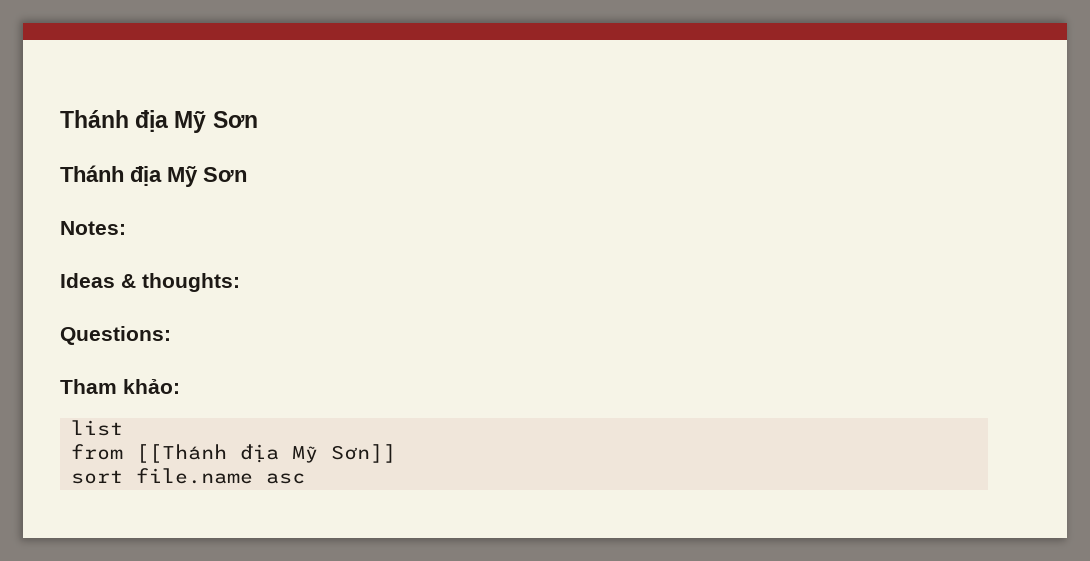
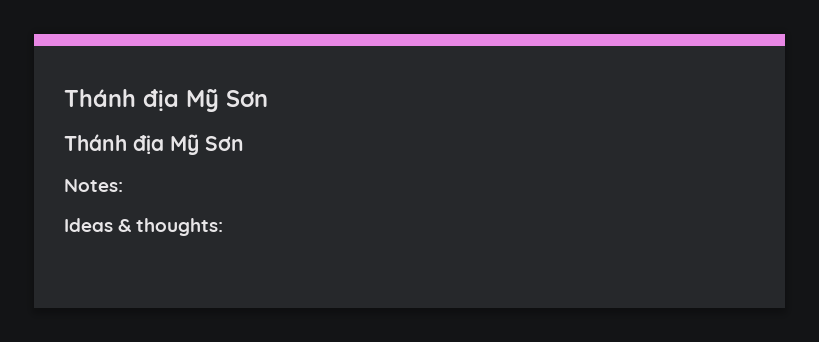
- Questions:
- Tham khảo:
- list
- from [[Thánh địa Mỹ Sơn]]
- sort file.name asc

